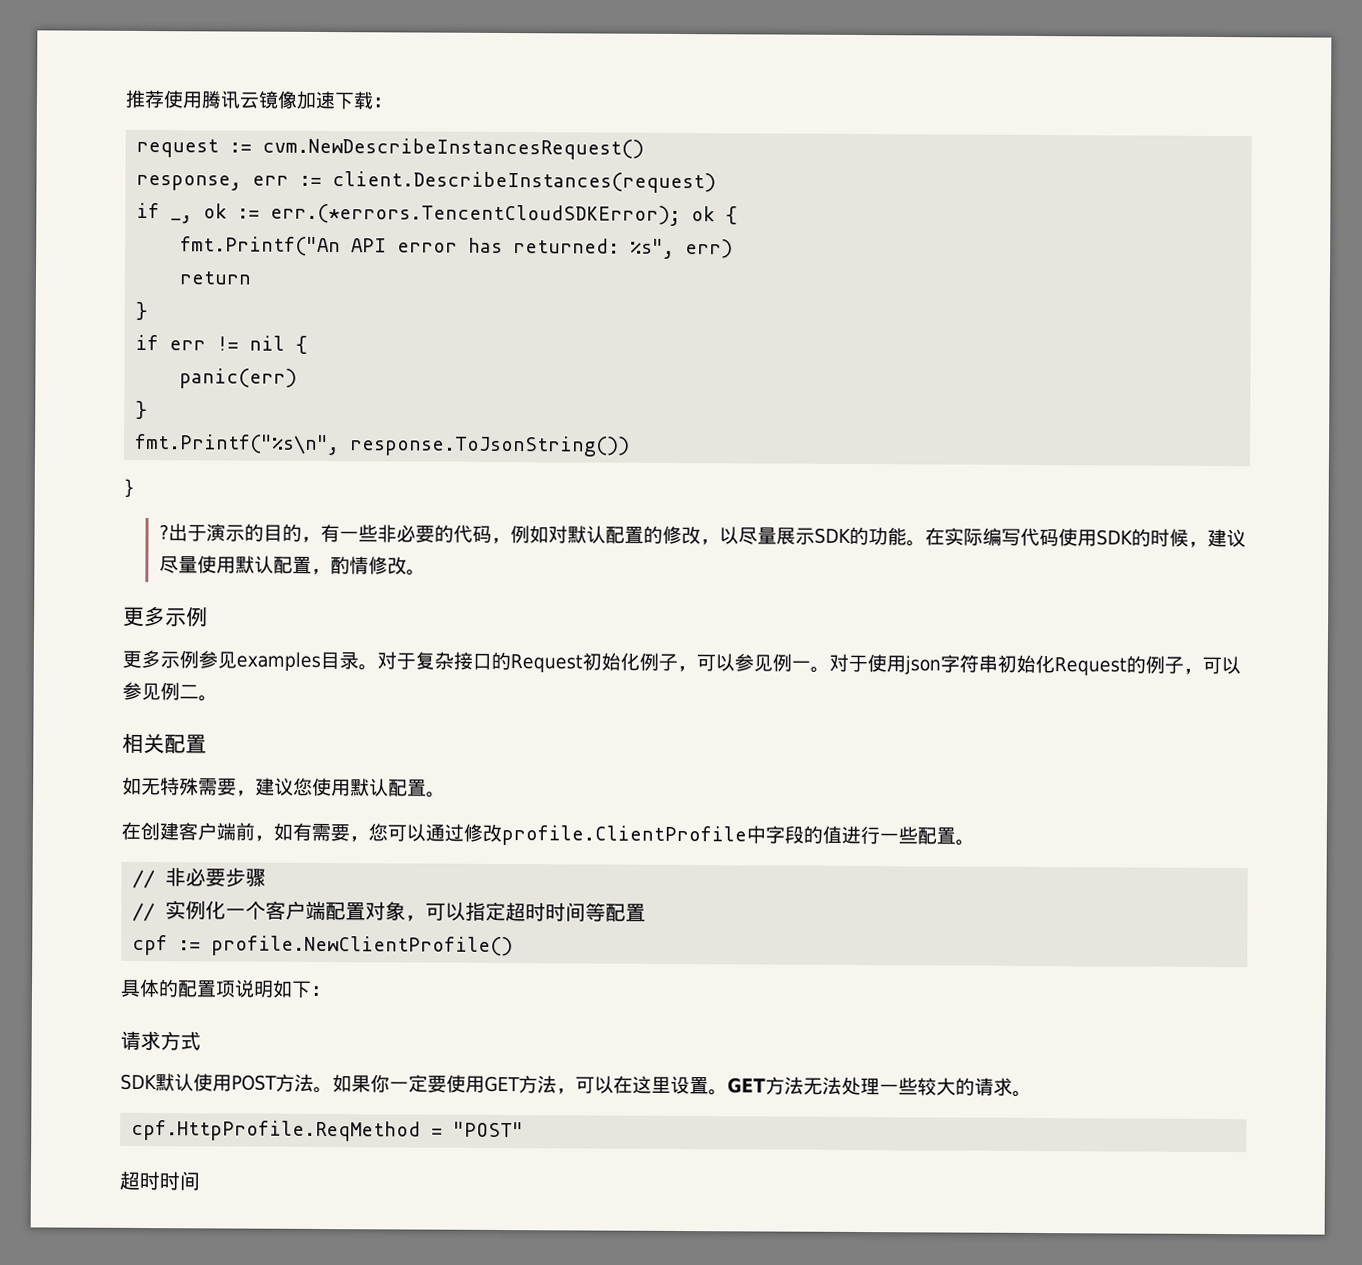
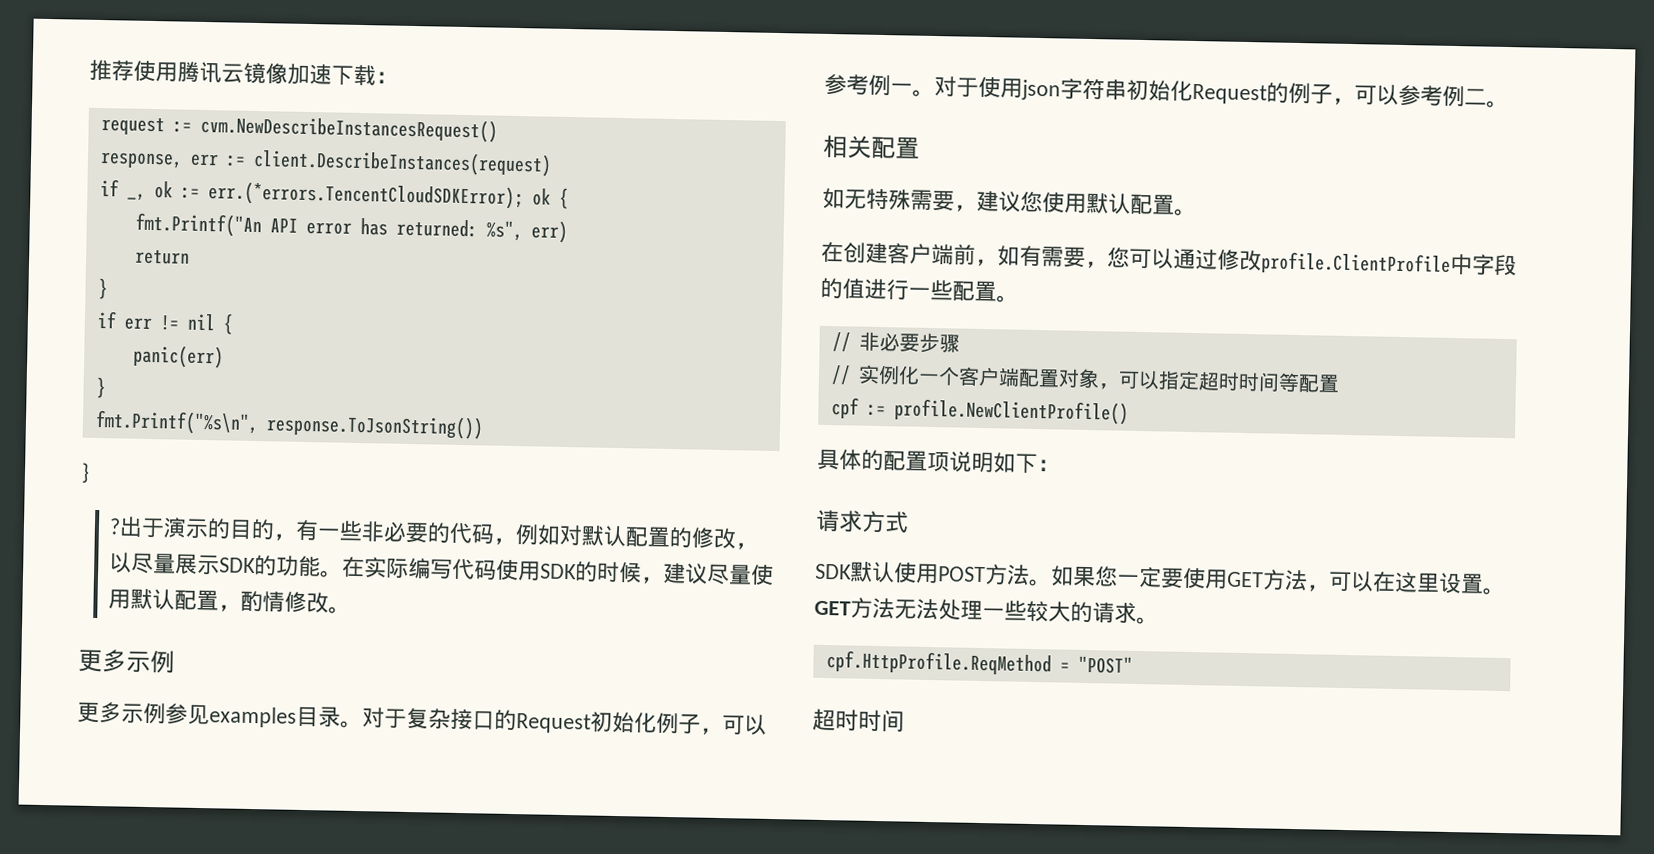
- 对于复杂接口的Request初始化例子，可以参见例一。
+ 对于复杂接口的Request初始化例子，可以参考例一。
- 对于使用json字符串初始化Request的例子，可以参见例二。
+ 对于使用json字符串初始化Request的例子，可以参考例二。
- 如果你一定要使用GET方法，可以在这里设置。
+ 如果您一定要使用GET方法，可以在这里设置。

